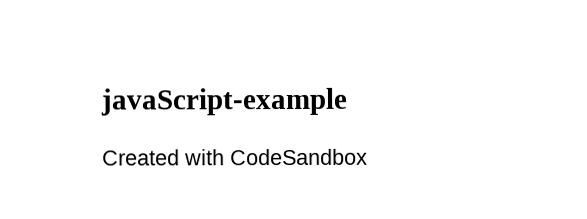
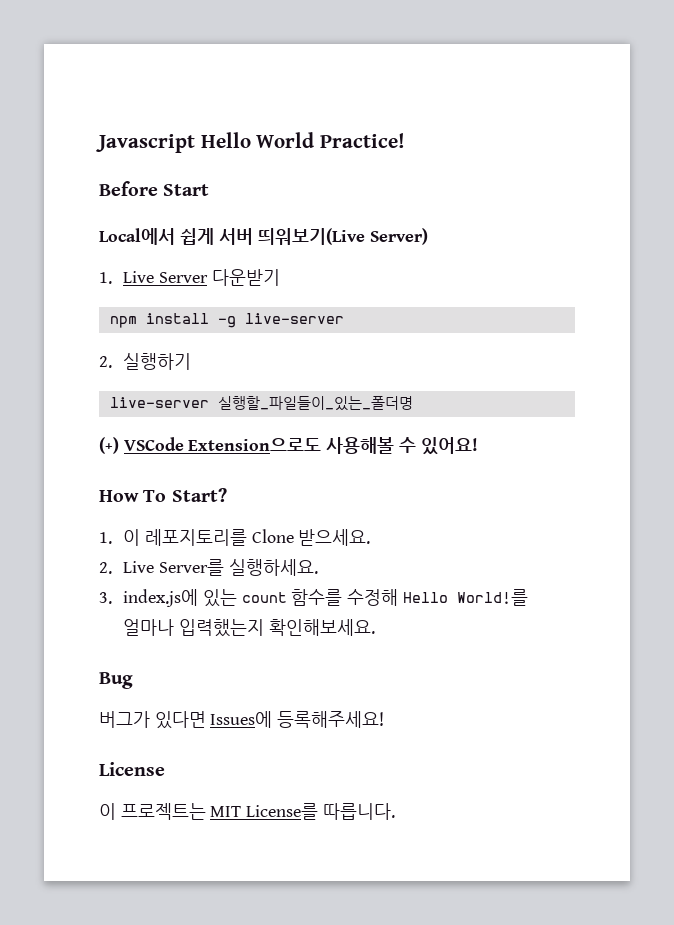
- javaScript-example
- Created with CodeSandbox
+ Javascript Hello World Practice!
+ Before Start
+ Local에서 쉽게 서버 띄워보기(Live Server)
+ 1. Live Server 다운받기
+ npm install -g live-server
+ 2. 실행하기
+ live-server 실행할_파일들이_있는_폴더명
+ (+) VSCode Extension으로도 사용해볼 수 있어요!
+ How To Start?
+ 1. 이 레포지토리를 Clone 받으세요.
+ 2. Live Server를 실행하세요.
+ 3. index.js에 있는 count 함수를 수정해 Hello World!를 얼마나 입력했는지 확인해보세요.
+ Bug
+ 버그가 있다면 Issues에 등록해주세요!
+ License
+ 이 프로젝트는 MIT License를 따릅니다.

